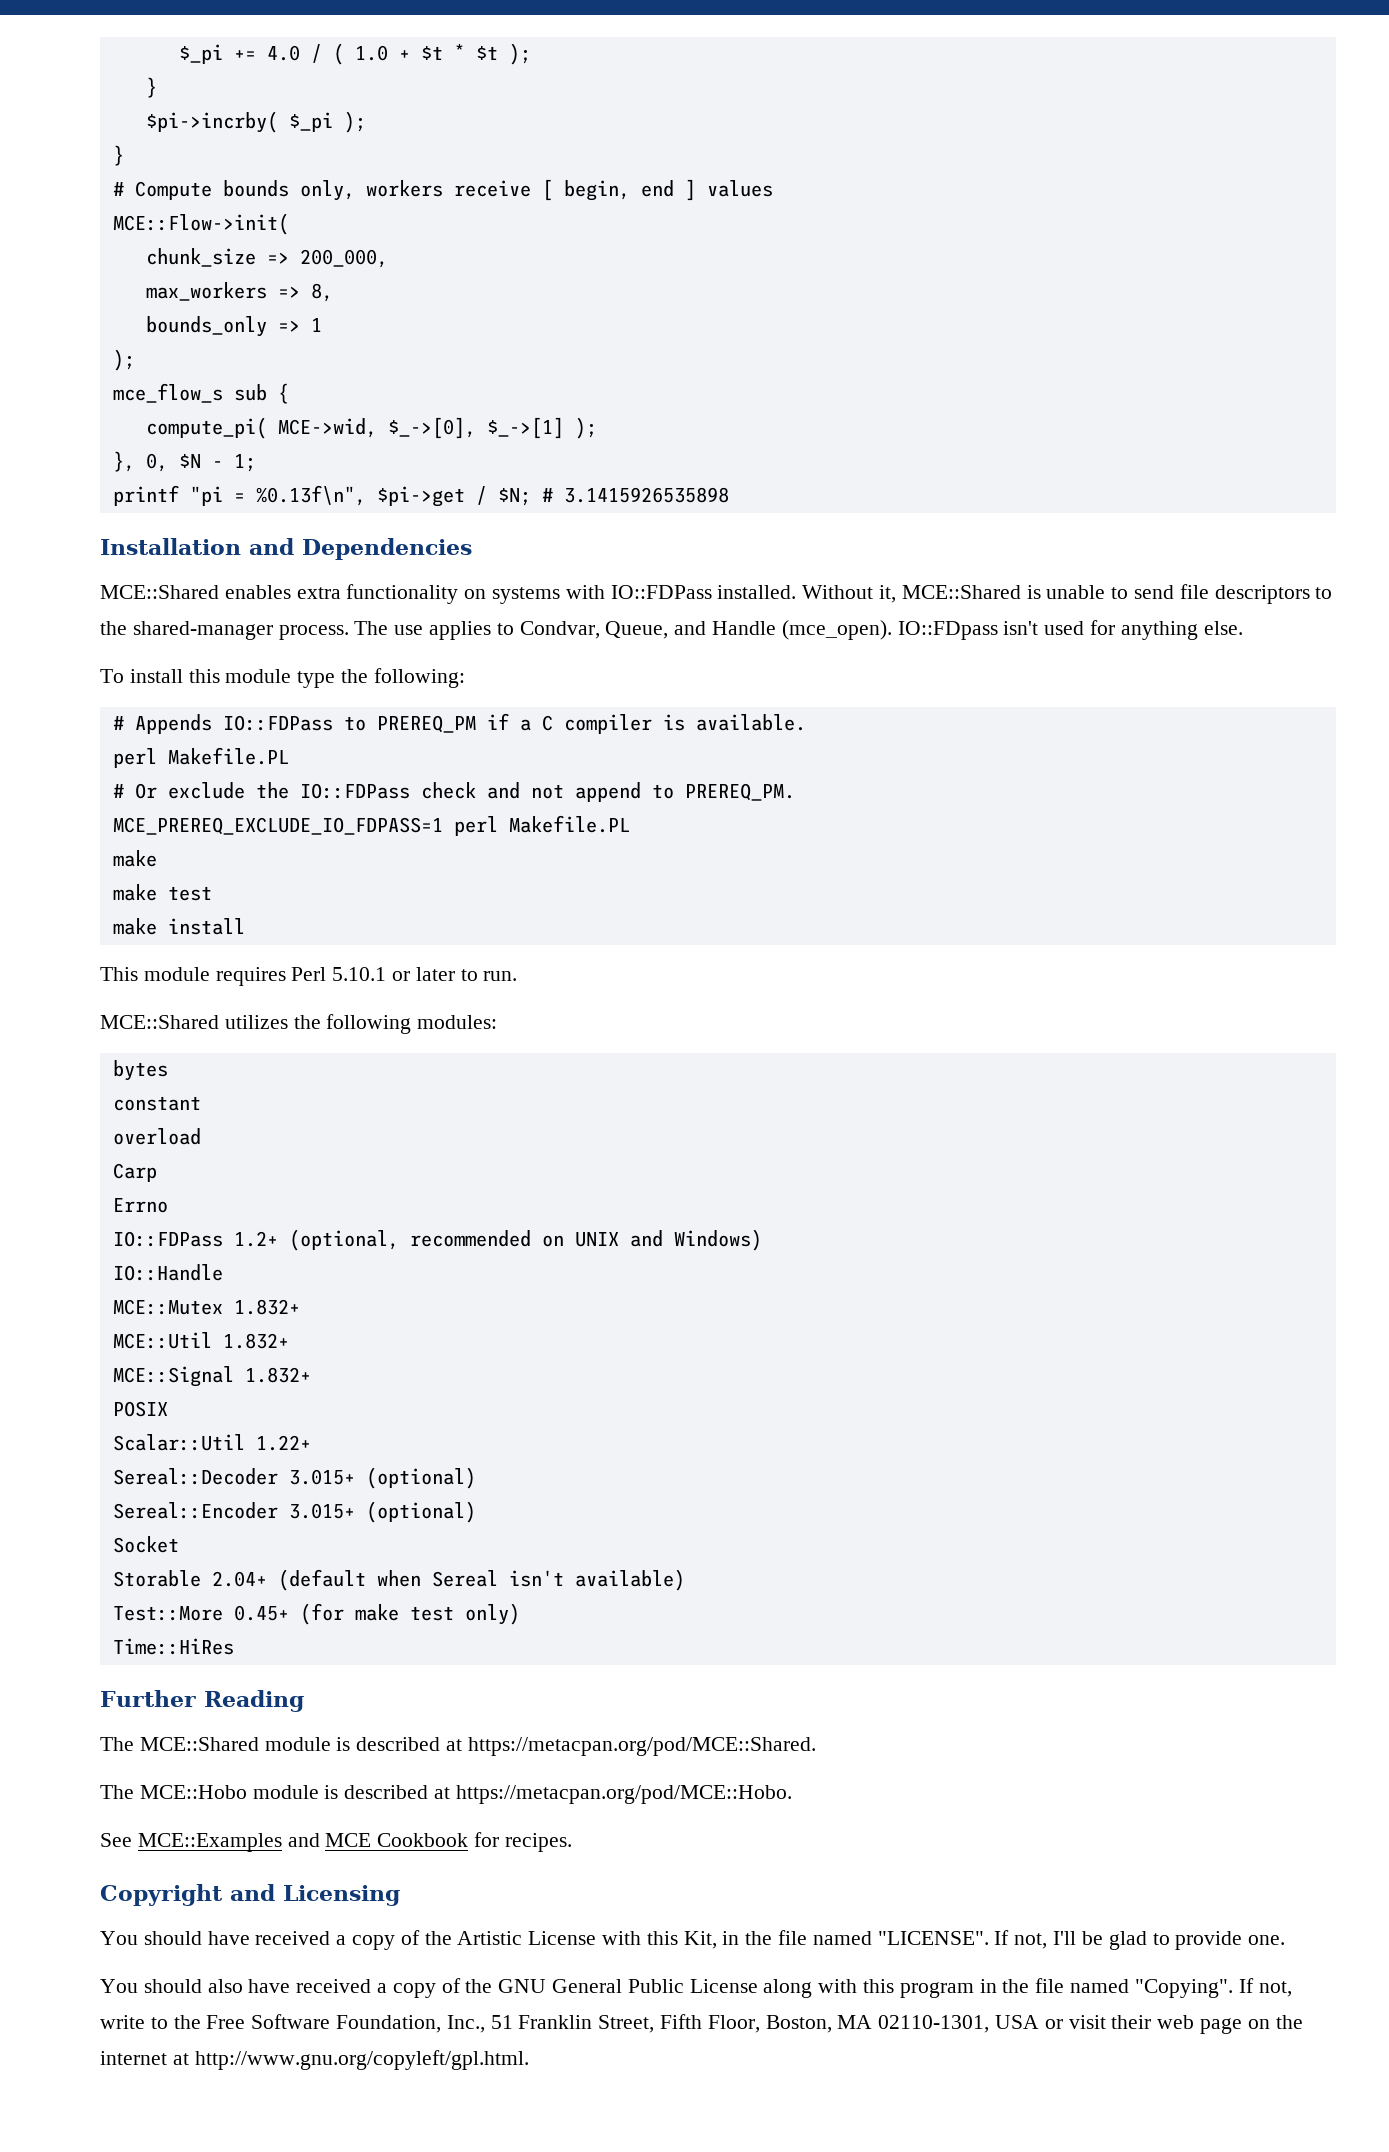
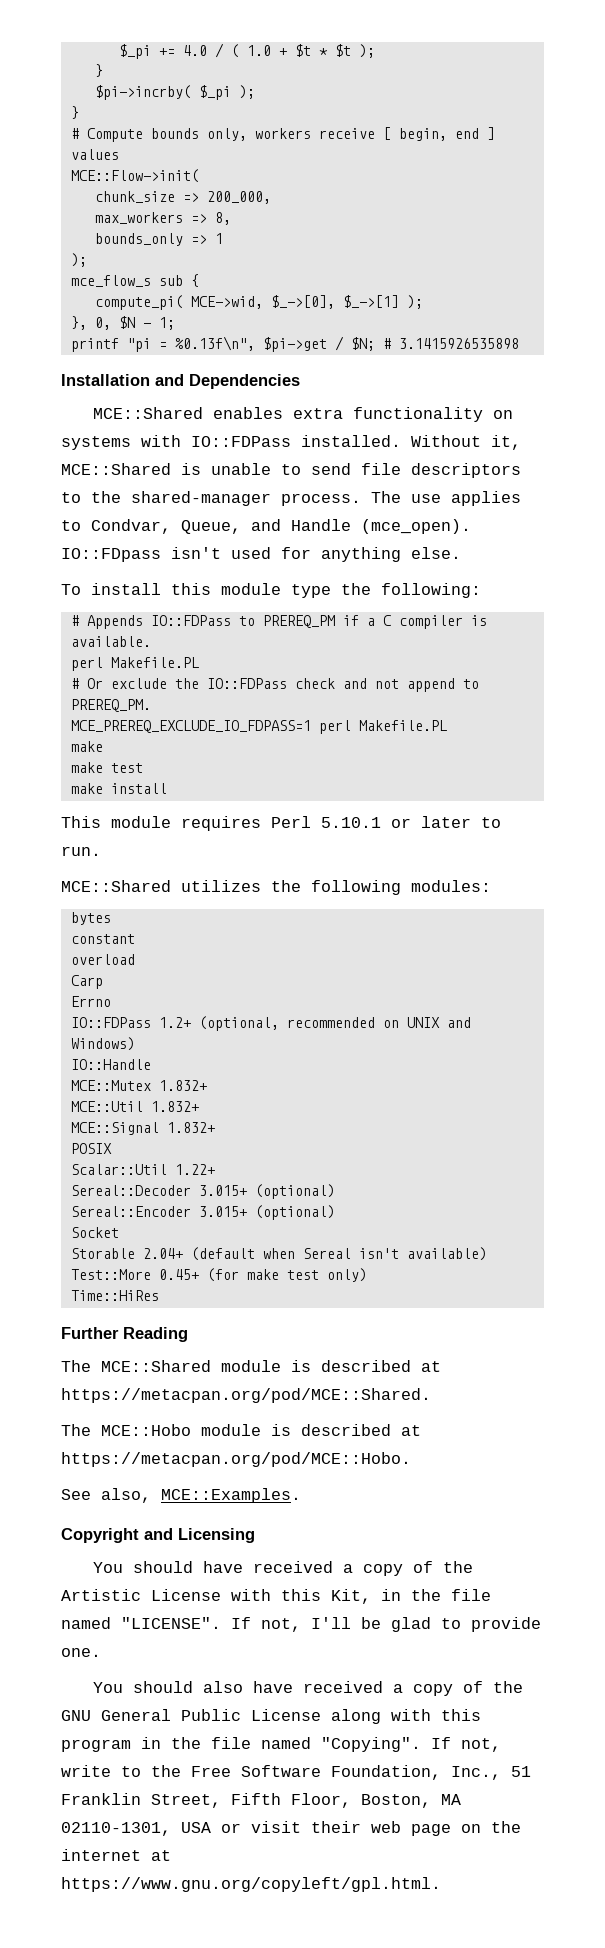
- See MCE::Examples and MCE Cookbook for recipes.
+ See also, MCE::Examples.
- If not, write to the Free Software Foundation, Inc., 51 Franklin Street, Fifth Floor, Boston, MA 02110-1301, USA or visit their web page on the internet at http://www.gnu.org/copyleft/gpl.html.
+ If not, write to the Free Software Foundation, Inc., 51 Franklin Street, Fifth Floor, Boston, MA 02110-1301, USA or visit their web page on the internet at https://www.gnu.org/copyleft/gpl.html.

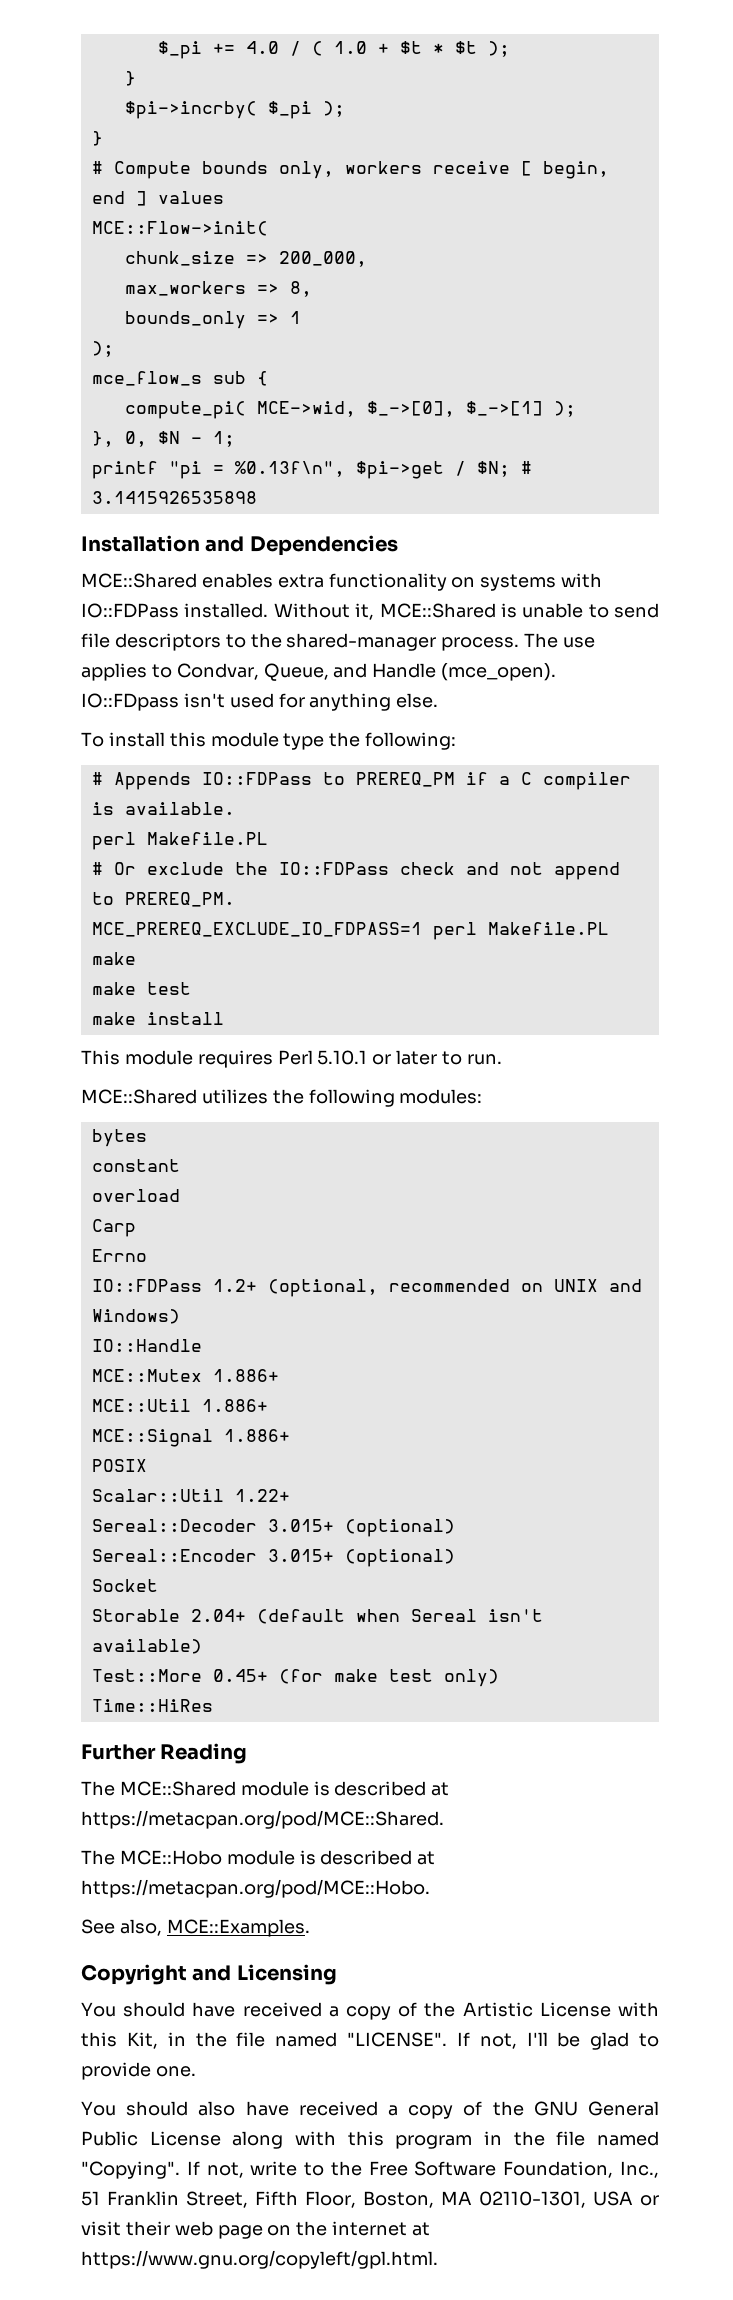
- MCE::Mutex 1.832+
+ MCE::Mutex 1.886+
- MCE::Util 1.832+
+ MCE::Util 1.886+
- MCE::Signal 1.832+
+ MCE::Signal 1.886+

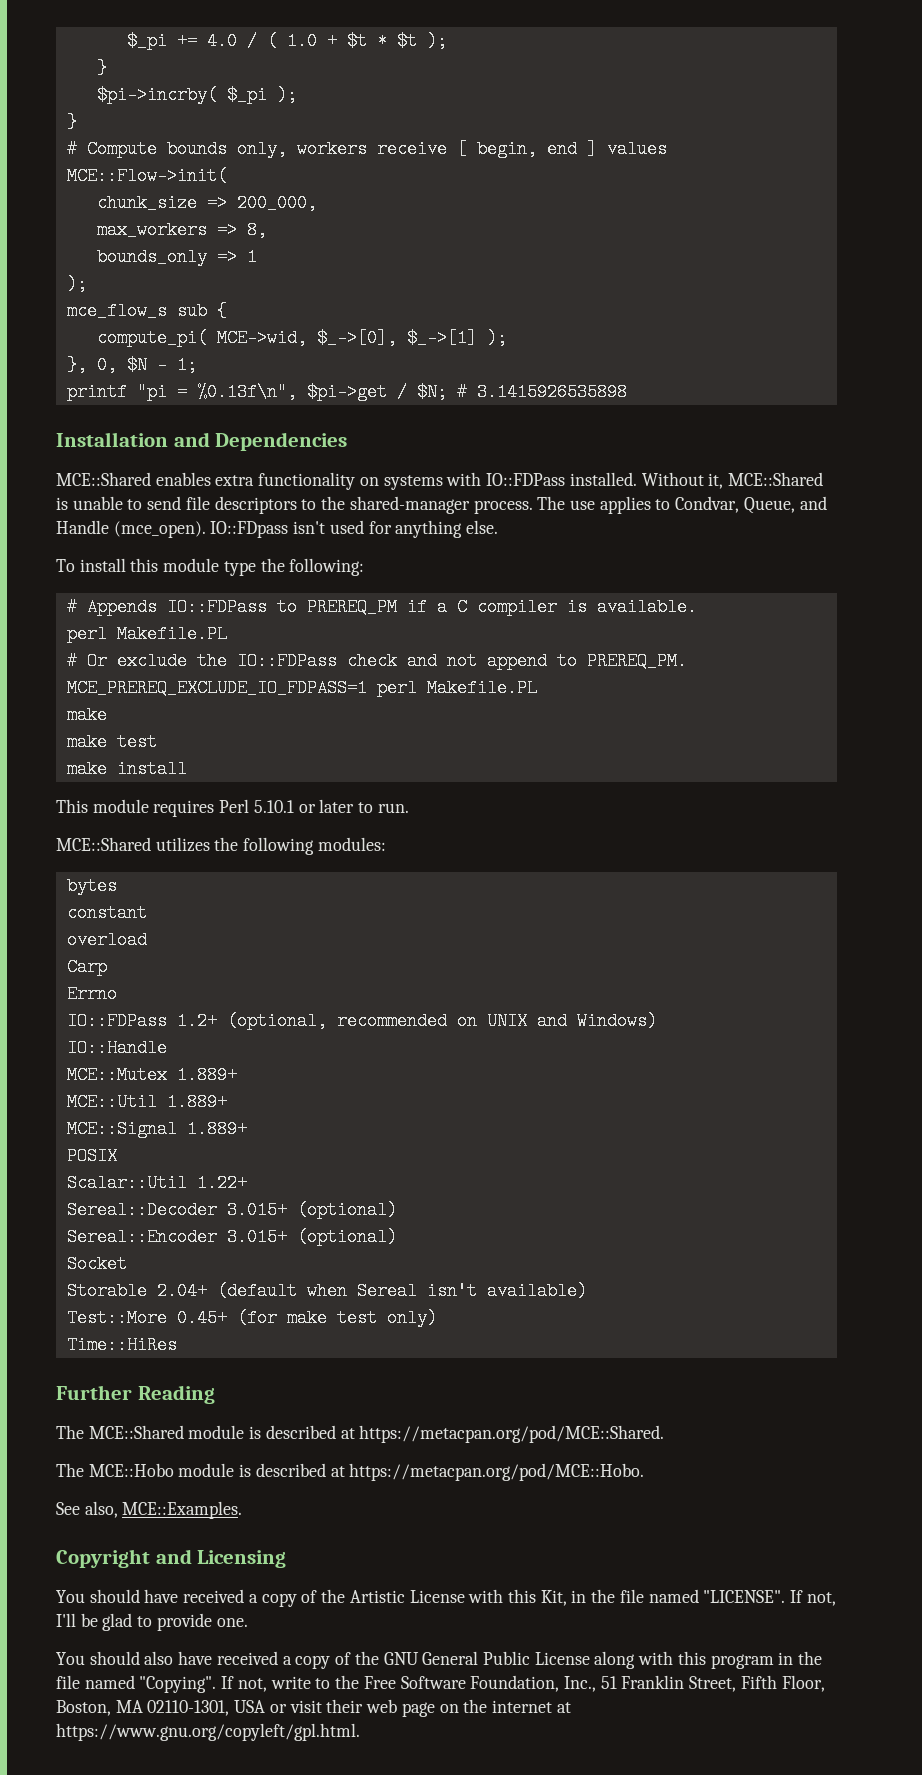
- MCE::Mutex 1.886+
+ MCE::Mutex 1.889+
- MCE::Util 1.886+
+ MCE::Util 1.889+
- MCE::Signal 1.886+
+ MCE::Signal 1.889+

